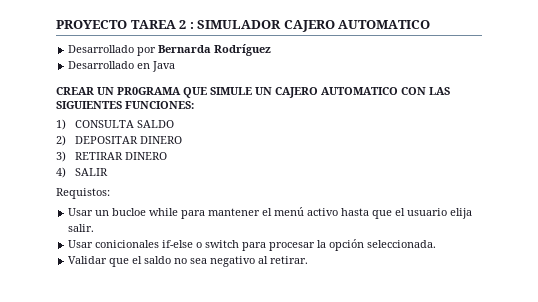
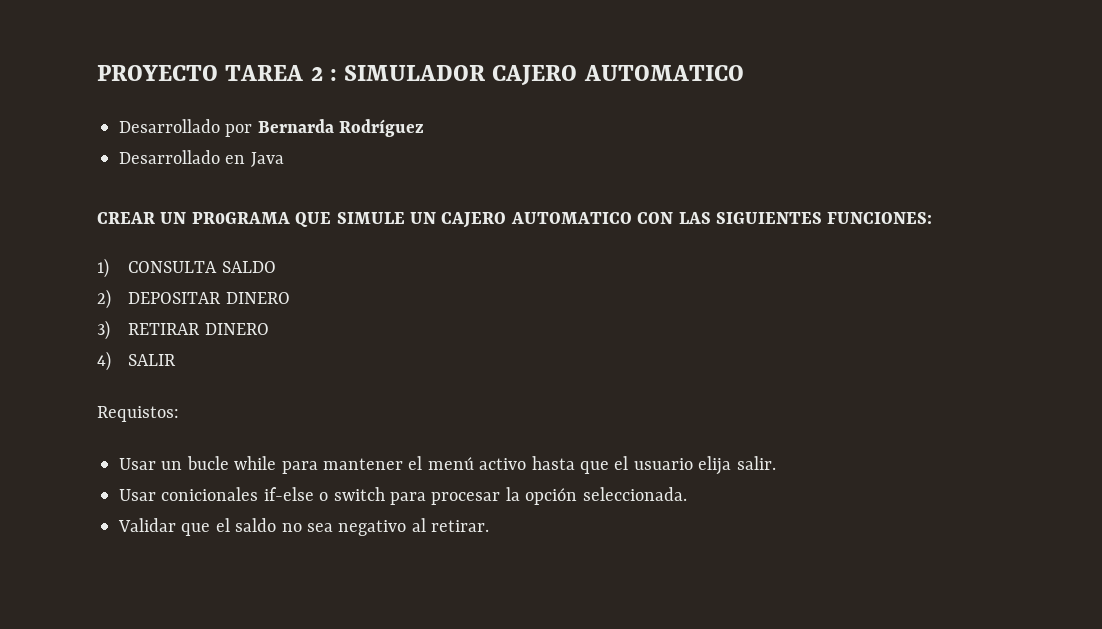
- Usar un bucloe while para mantener el menú activo hasta que el usuario elija salir.
+ Usar un bucle while para mantener el menú activo hasta que el usuario elija salir.

